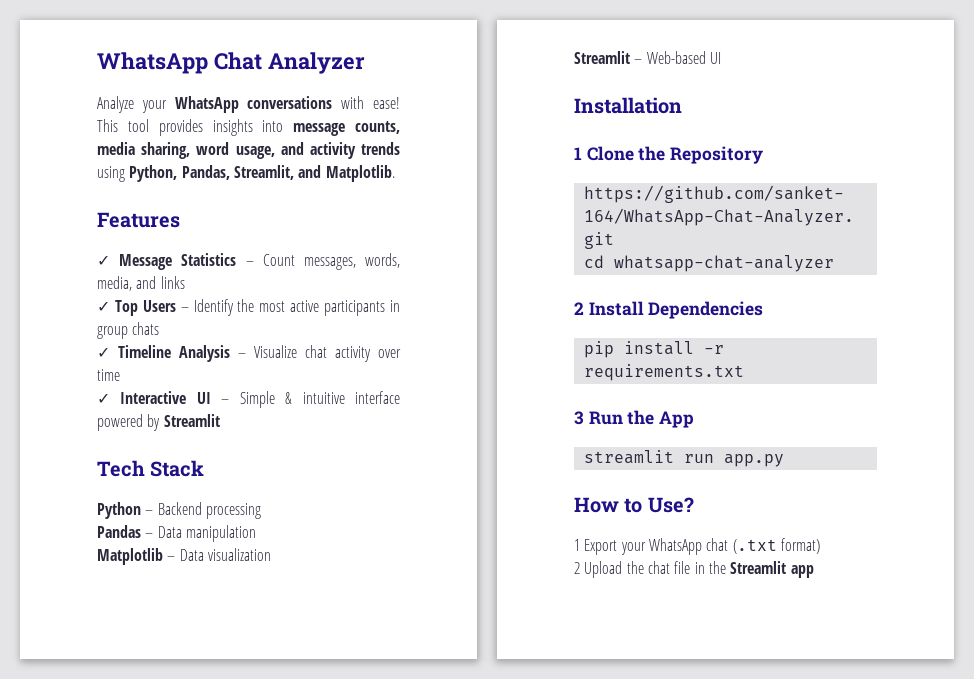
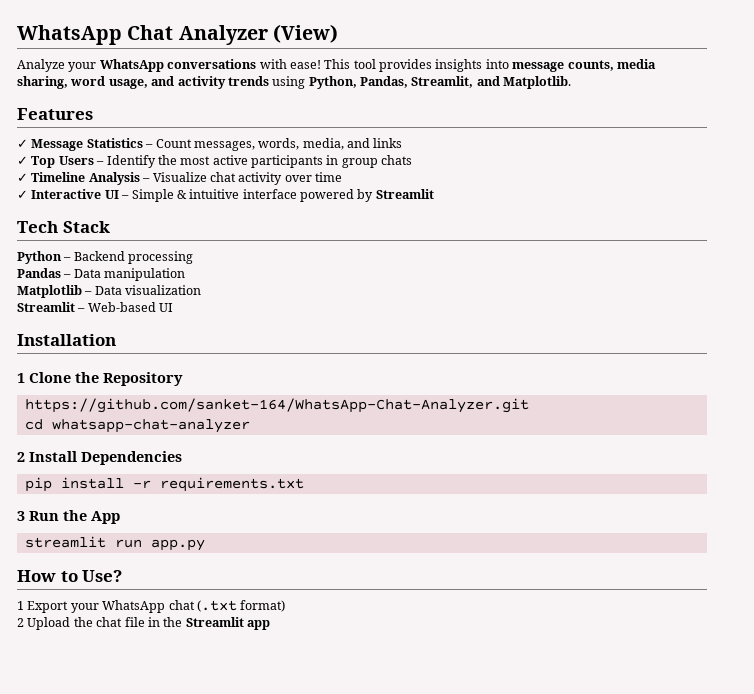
- WhatsApp Chat Analyzer
+ WhatsApp Chat Analyzer (View)

